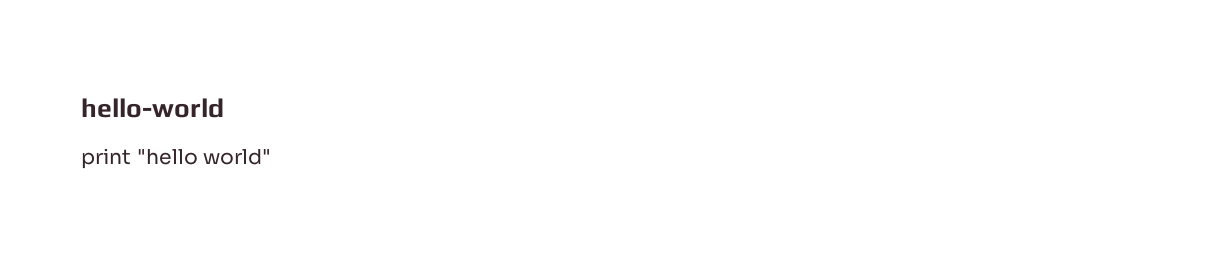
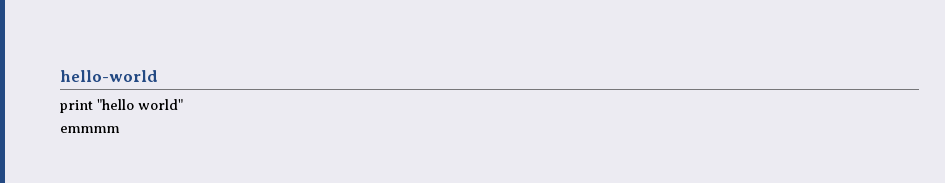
+ emmmm

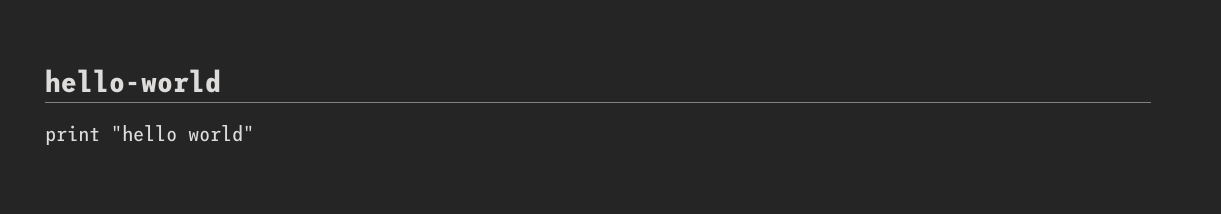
- emmmm

